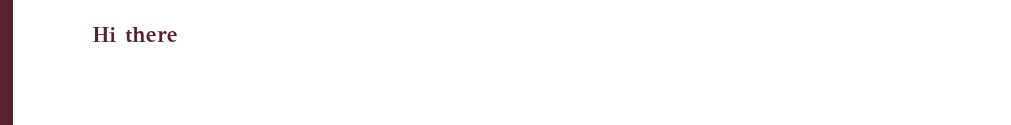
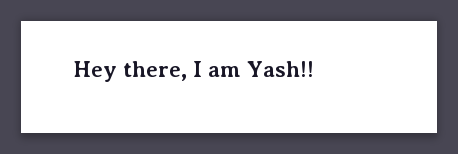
- Hi there
+ Hey there, I am Yash!!

